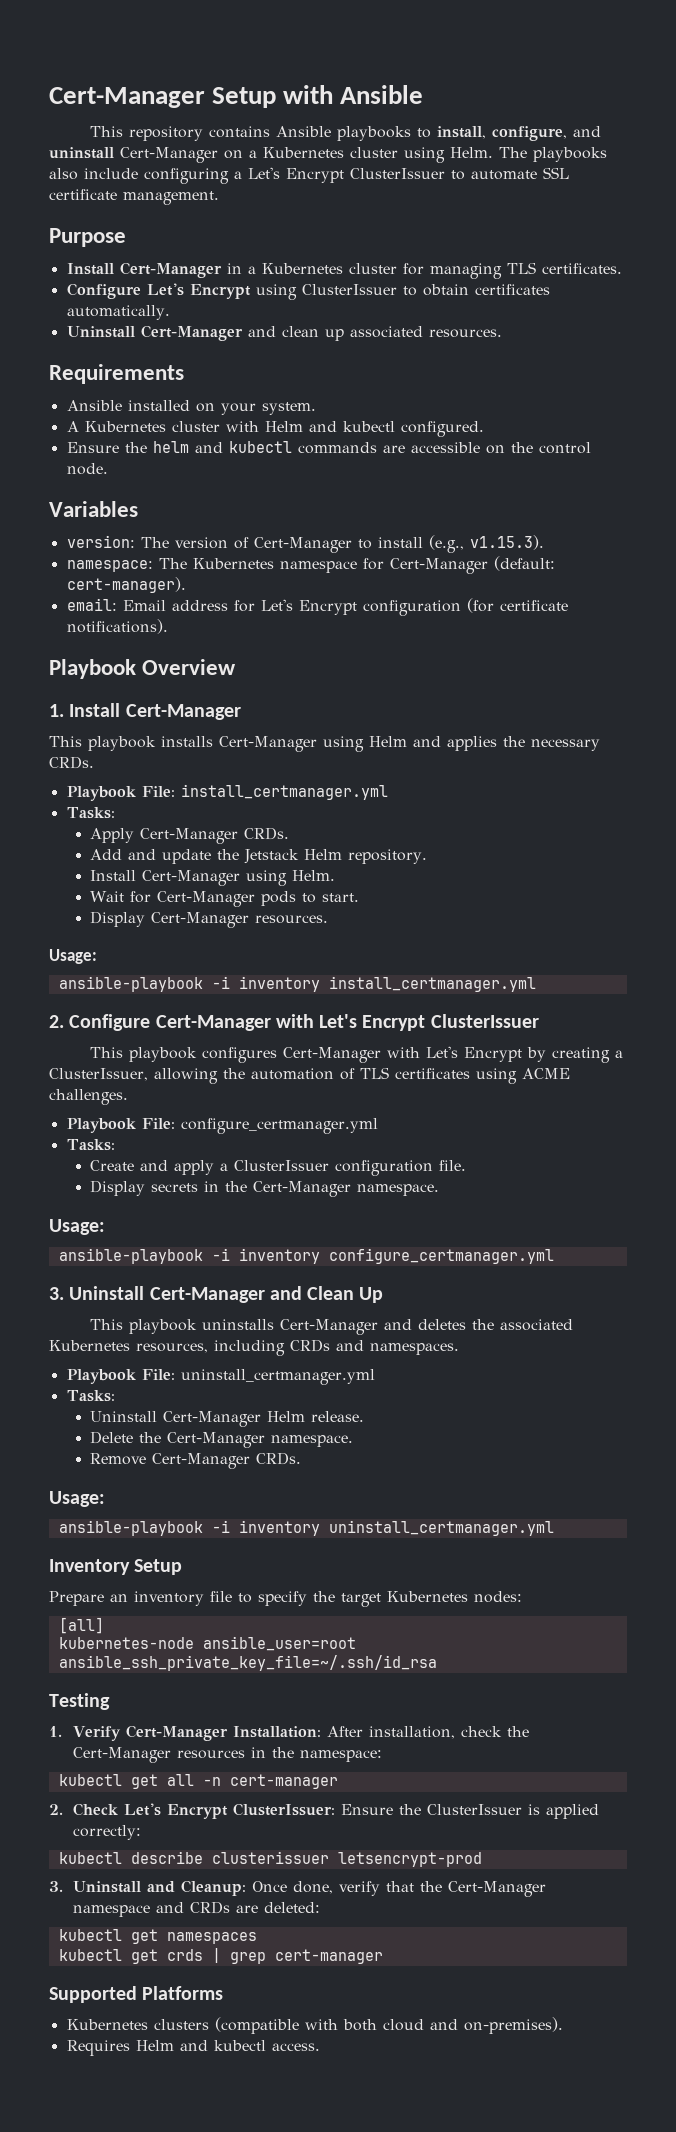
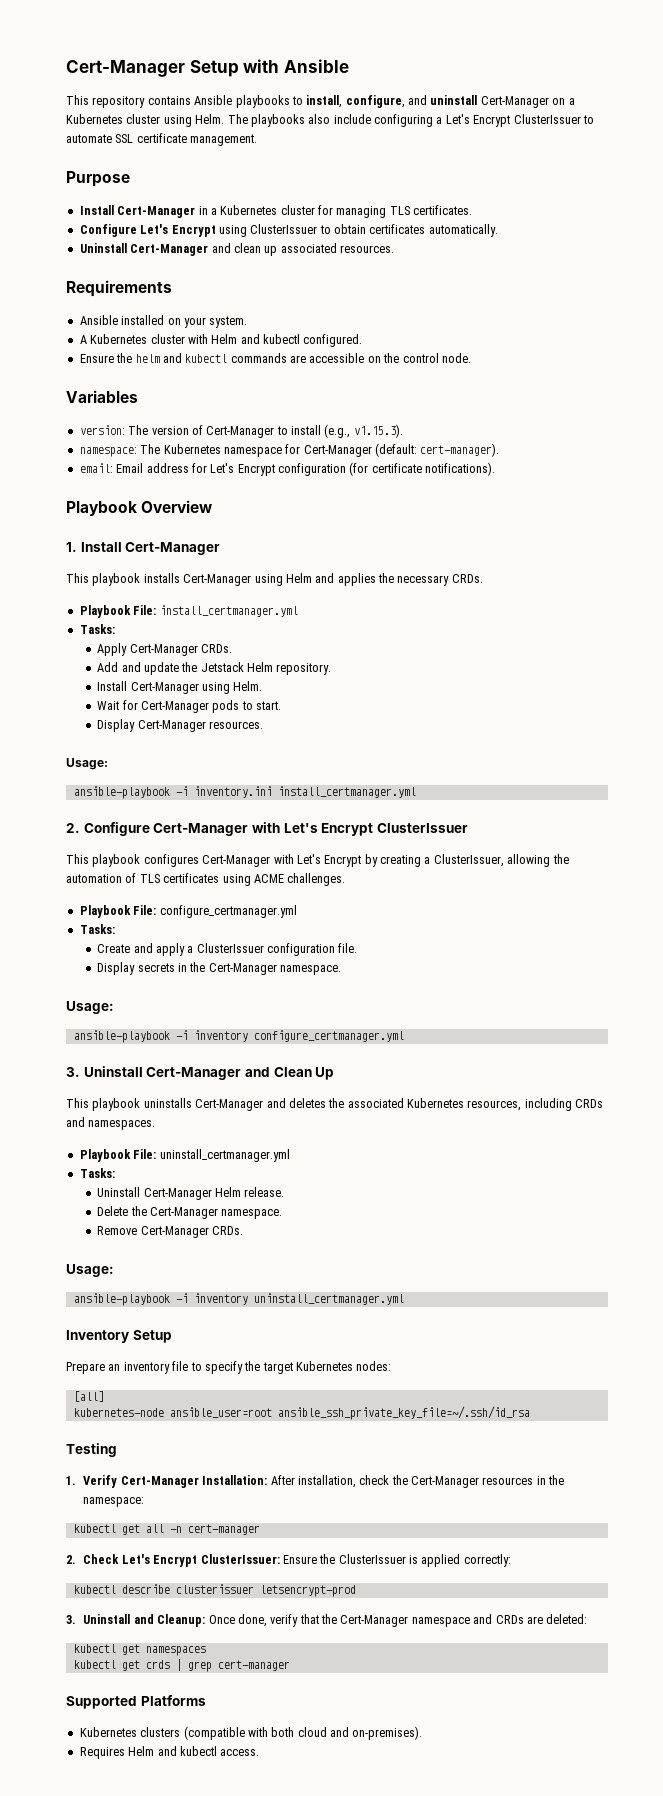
- ansible-playbook -i inventory install_certmanager.yml
+ ansible-playbook -i inventory.ini install_certmanager.yml

